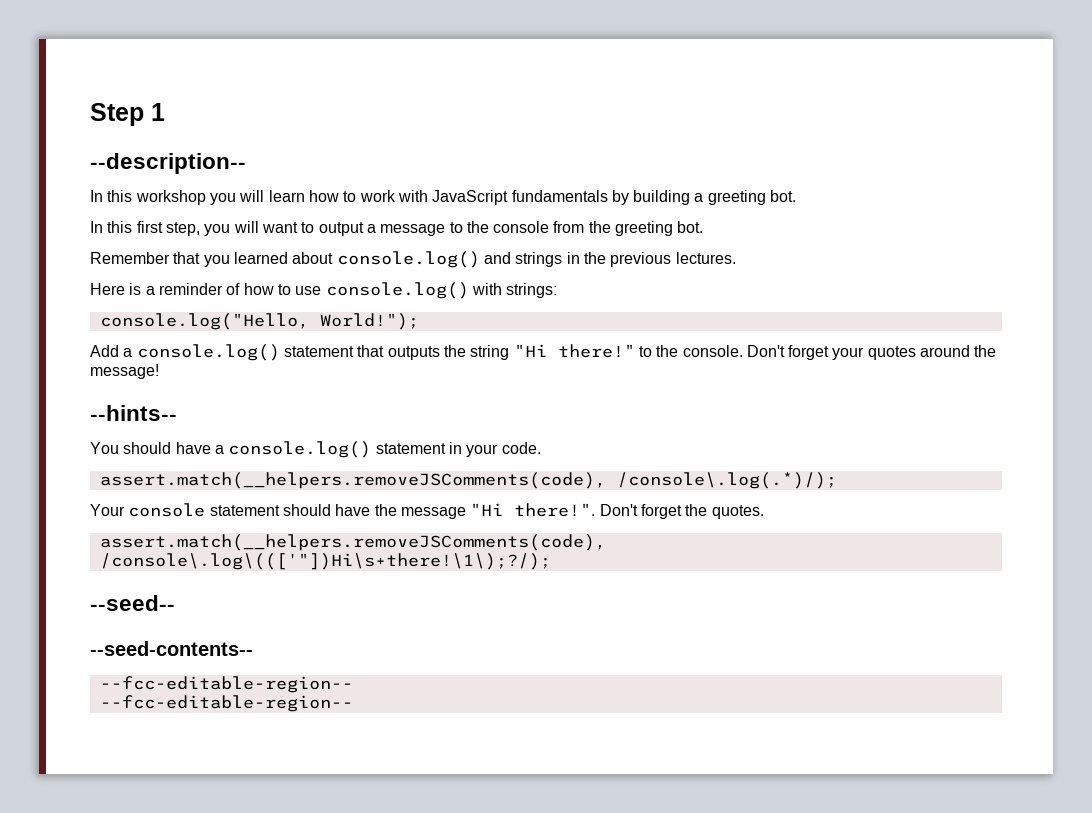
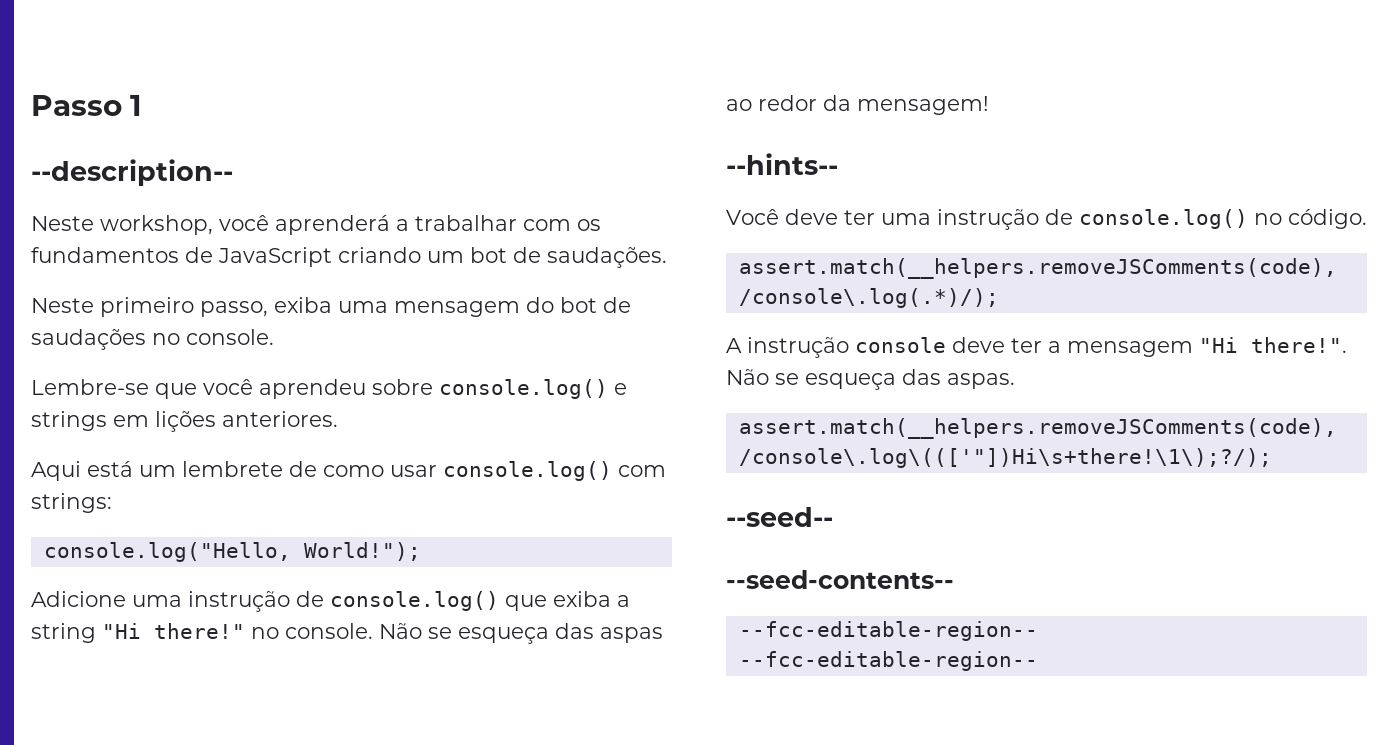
- Step 1
+ Passo 1
- In this workshop you will learn how to work with JavaScript fundamentals by building a greeting bot.
- In this first step, you will want to output a message to the console from the greeting bot.
- Remember that you learned about console.log() and strings in the previous lectures.
- Here is a reminder of how to use console.log() with strings:
+ Neste workshop, você aprenderá a trabalhar com os fundamentos de JavaScript criando um bot de saudações.
+ Neste primeiro passo, exiba uma mensagem do bot de saudações no console.
+ Lembre-se que você aprendeu sobre console.log() e strings em lições anteriores.
+ Aqui está um lembrete de como usar console.log() com strings:
  console.log("Hello, World!");
- Add a console.log() statement that outputs the string "Hi there!" to the console. Don't forget your quotes around the message!
+ Adicione uma instrução de console.log() que exiba a string "Hi there!" no console. Não se esqueça das aspas ao redor da mensagem!
  --hints--
- You should have a console.log() statement in your code.
+ Você deve ter uma instrução de console.log() no código.
  assert.match(__helpers.removeJSComments(code), /console\.log(.*)/);
- Your console statement should have the message "Hi there!". Don't forget the quotes.
+ A instrução console deve ter a mensagem "Hi there!". Não se esqueça das aspas.

